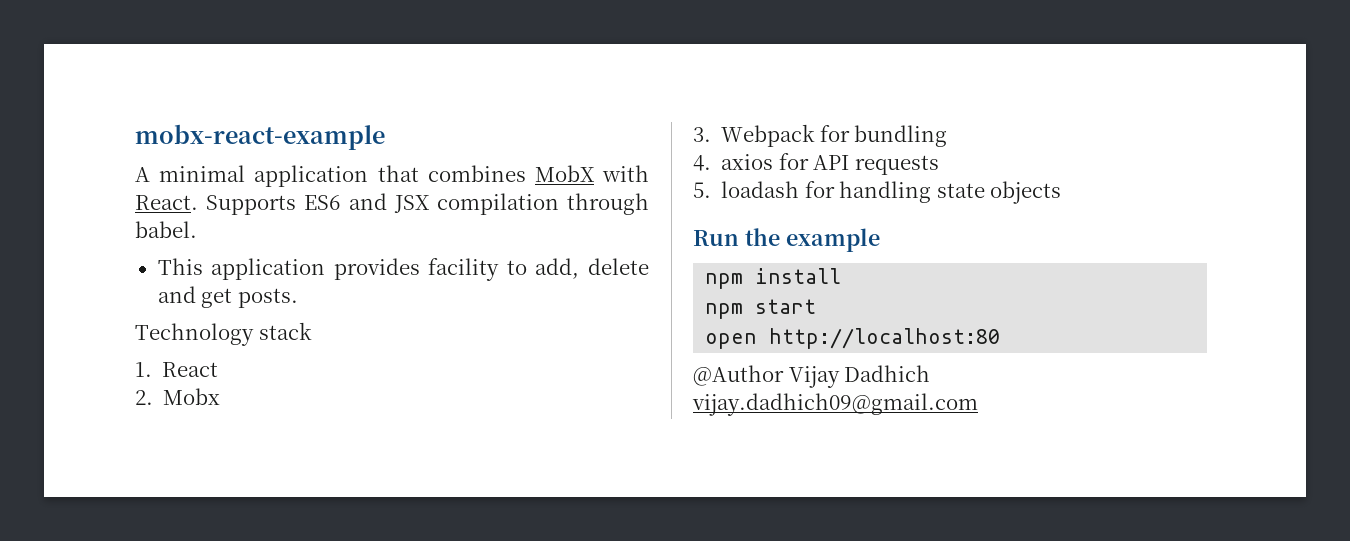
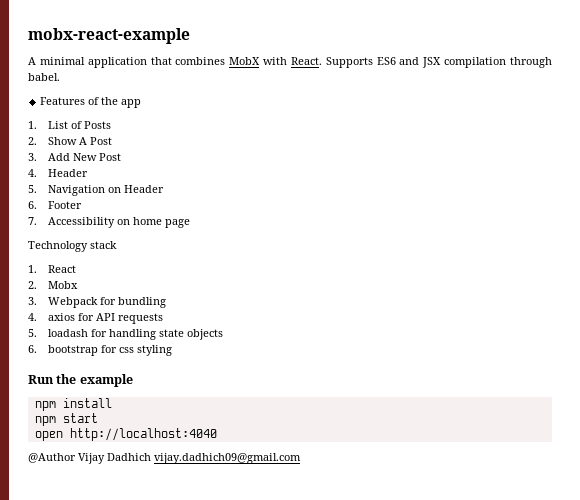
- This application provides facility to add, delete and get posts.
+ Features of the app
+ 1. List of Posts
+ 2. Show A Post
+ 3. Add New Post
+ 4. Header
+ 5. Navigation on Header
+ 6. Footer
+ 7. Accessibility on home page
+ 6. bootstrap for css styling
- open http://localhost:80
+ open http://localhost:4040

